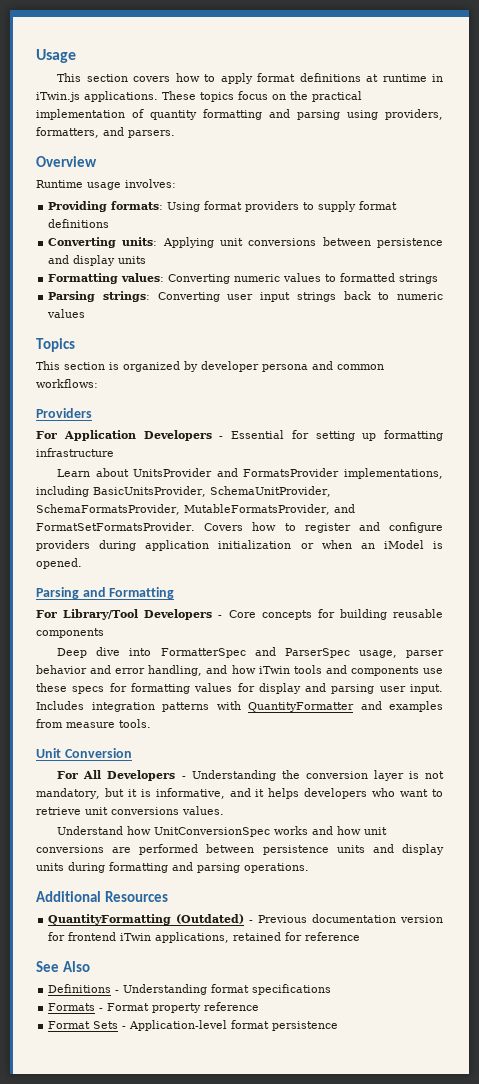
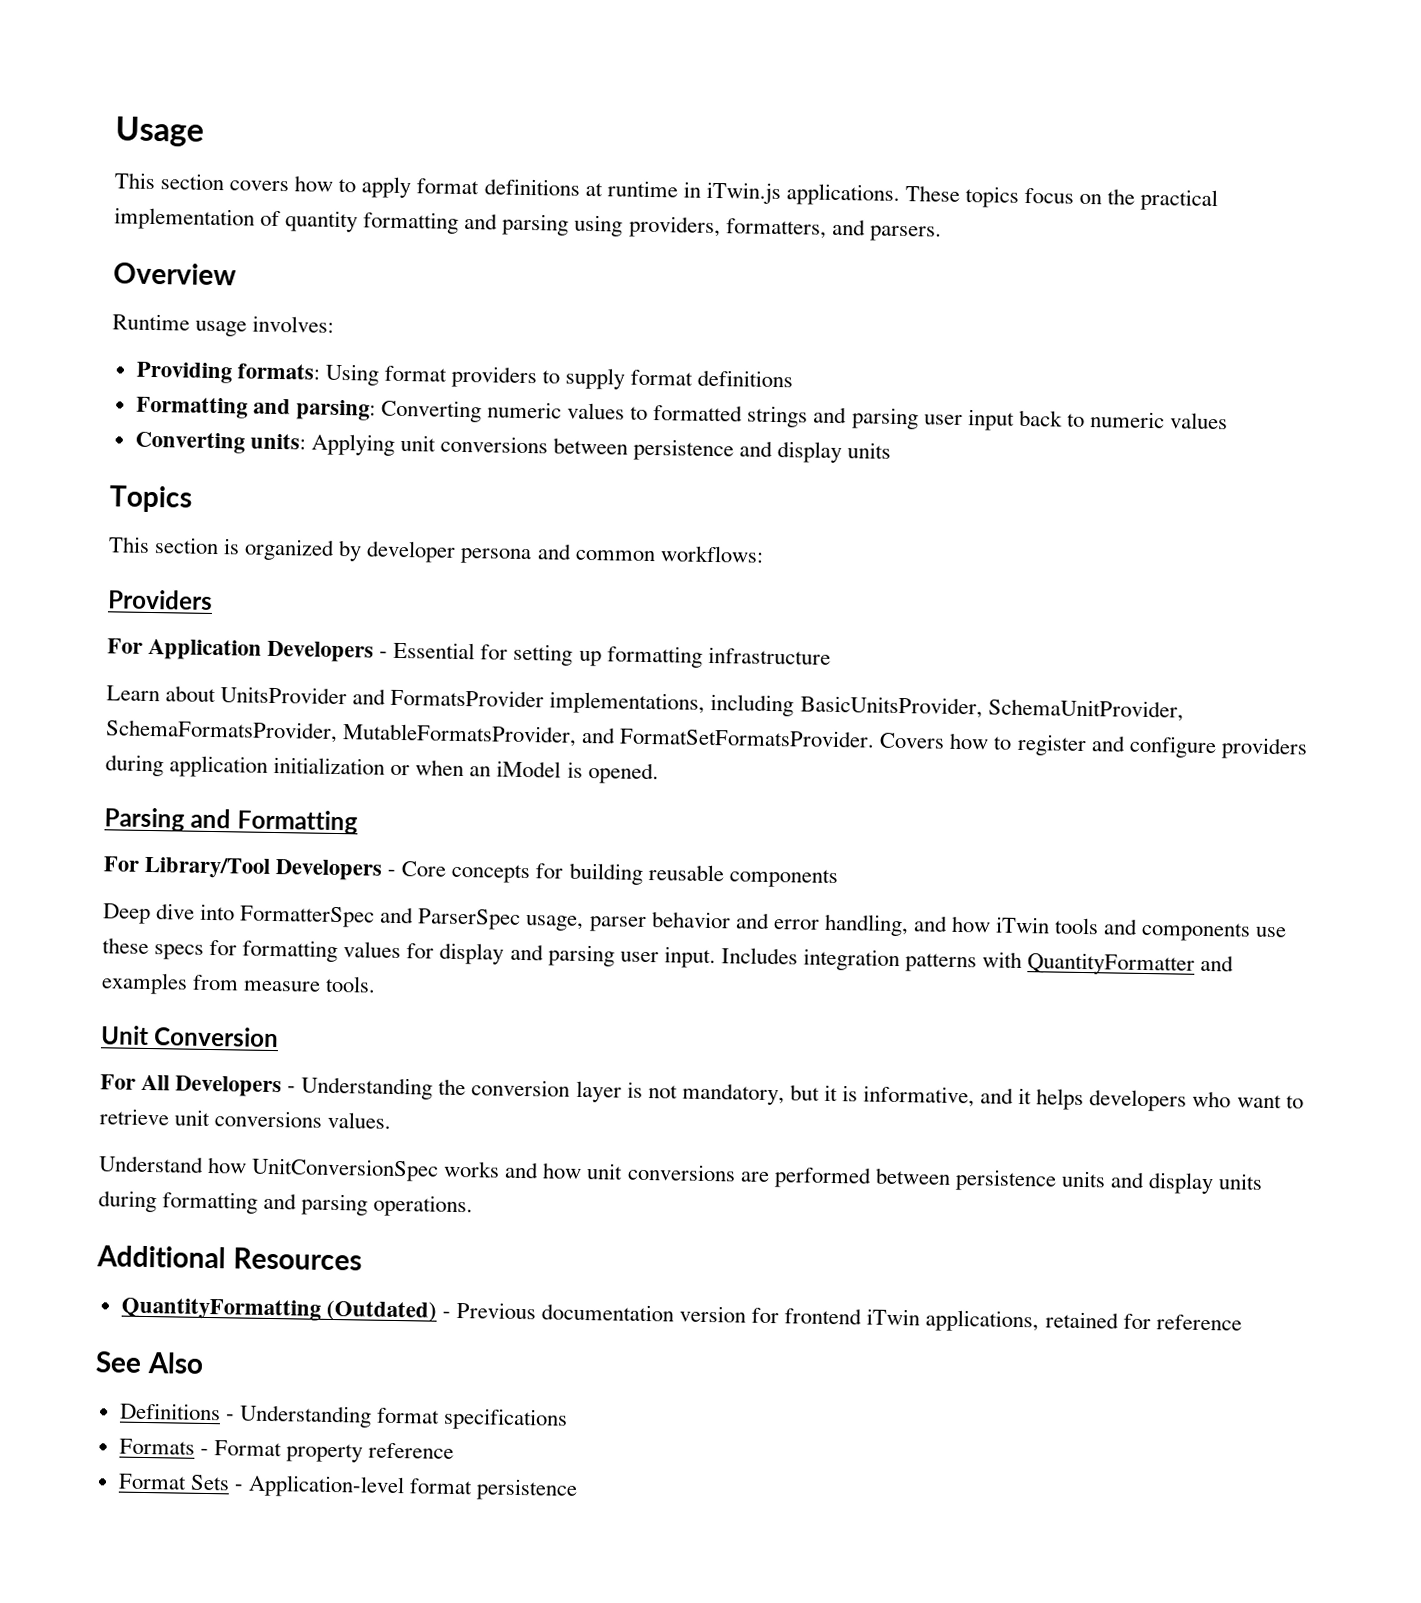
+ Formatting and parsing: Converting numeric values to formatted strings and parsing user input back to numeric values
- Formatting values: Converting numeric values to formatted strings
- Parsing strings: Converting user input strings back to numeric values

